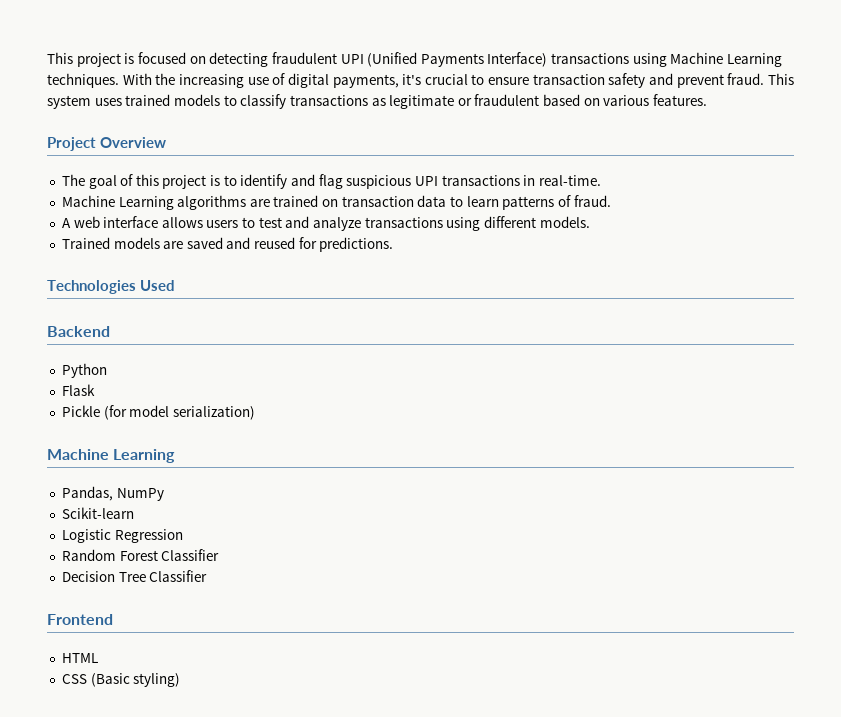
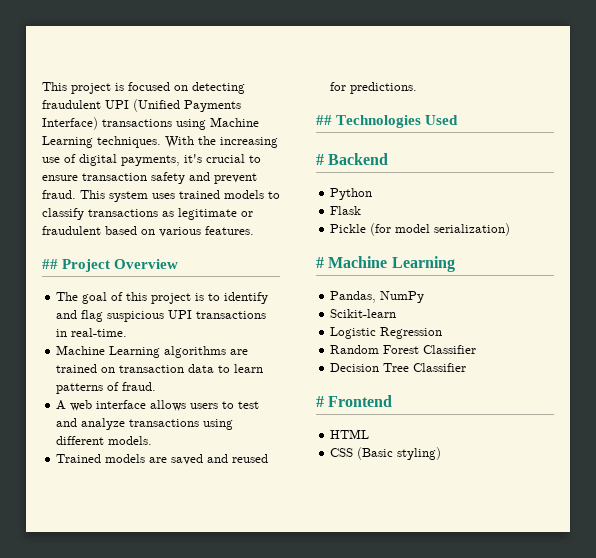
- Project Overview
+ ## Project Overview
- Technologies Used
+ ## Technologies Used
- Backend
+ # Backend
  Pickle (for model serialization)
- Machine Learning
+ # Machine Learning
- Frontend
+ # Frontend

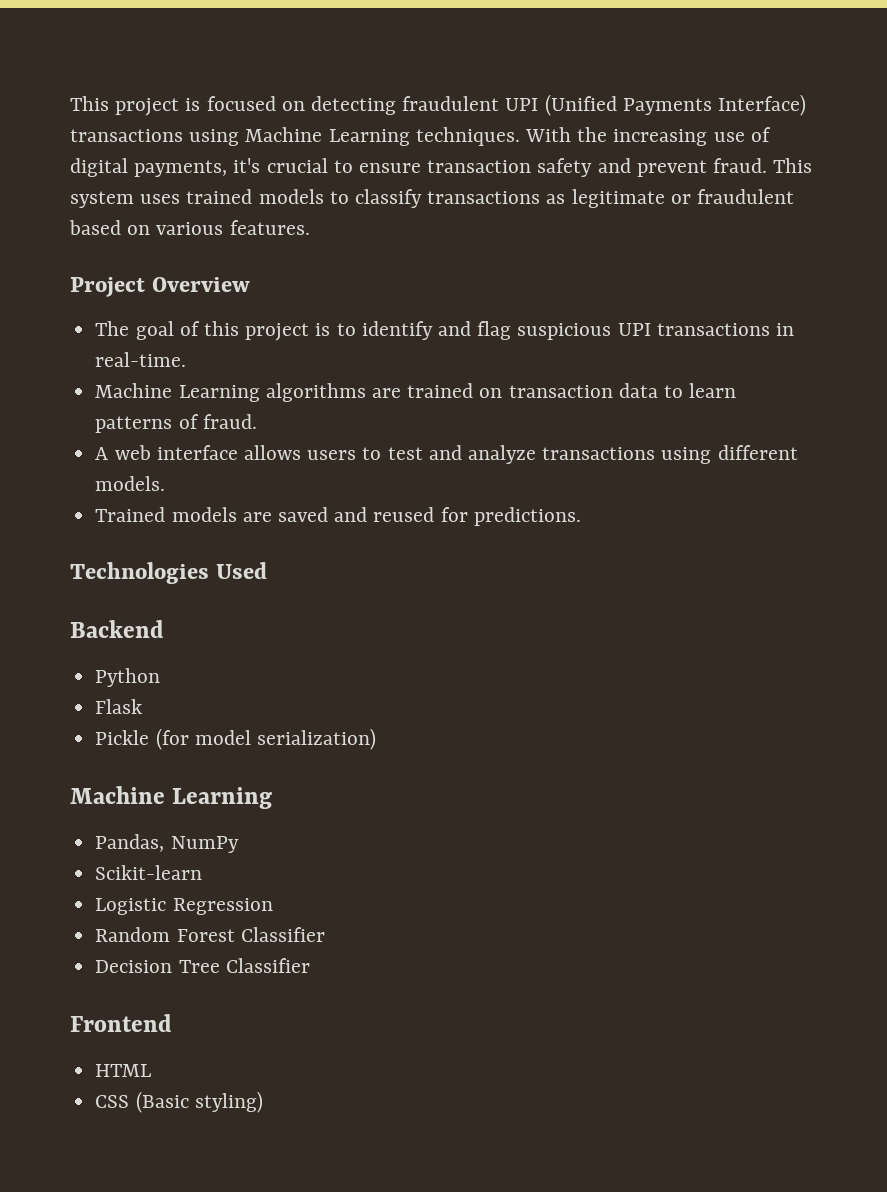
- ## Project Overview
+ Project Overview
- ## Technologies Used
+ Technologies Used
- # Backend
+ Backend
  Pickle (for model serialization)
- # Machine Learning
+ Machine Learning
- # Frontend
+ Frontend

